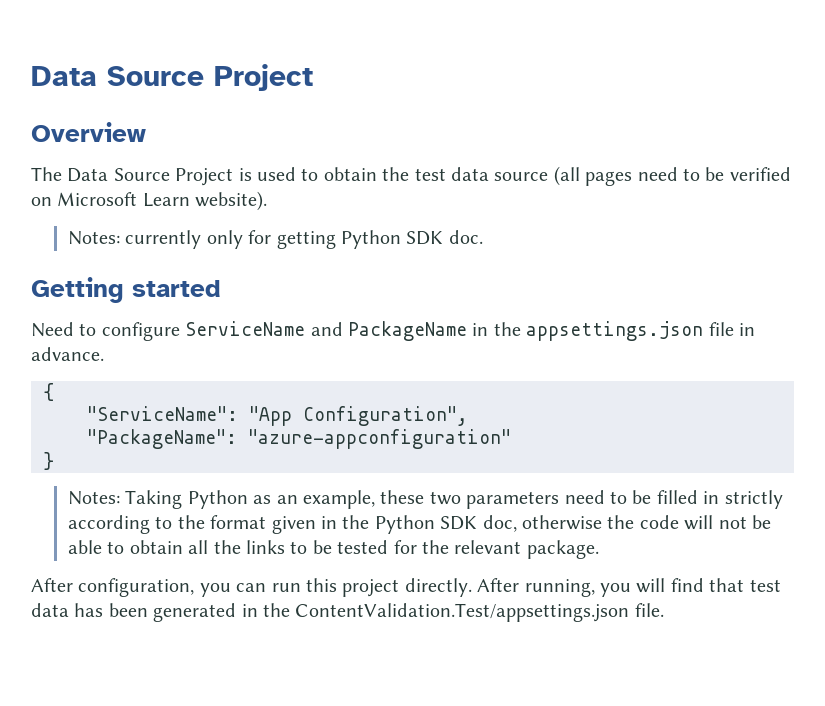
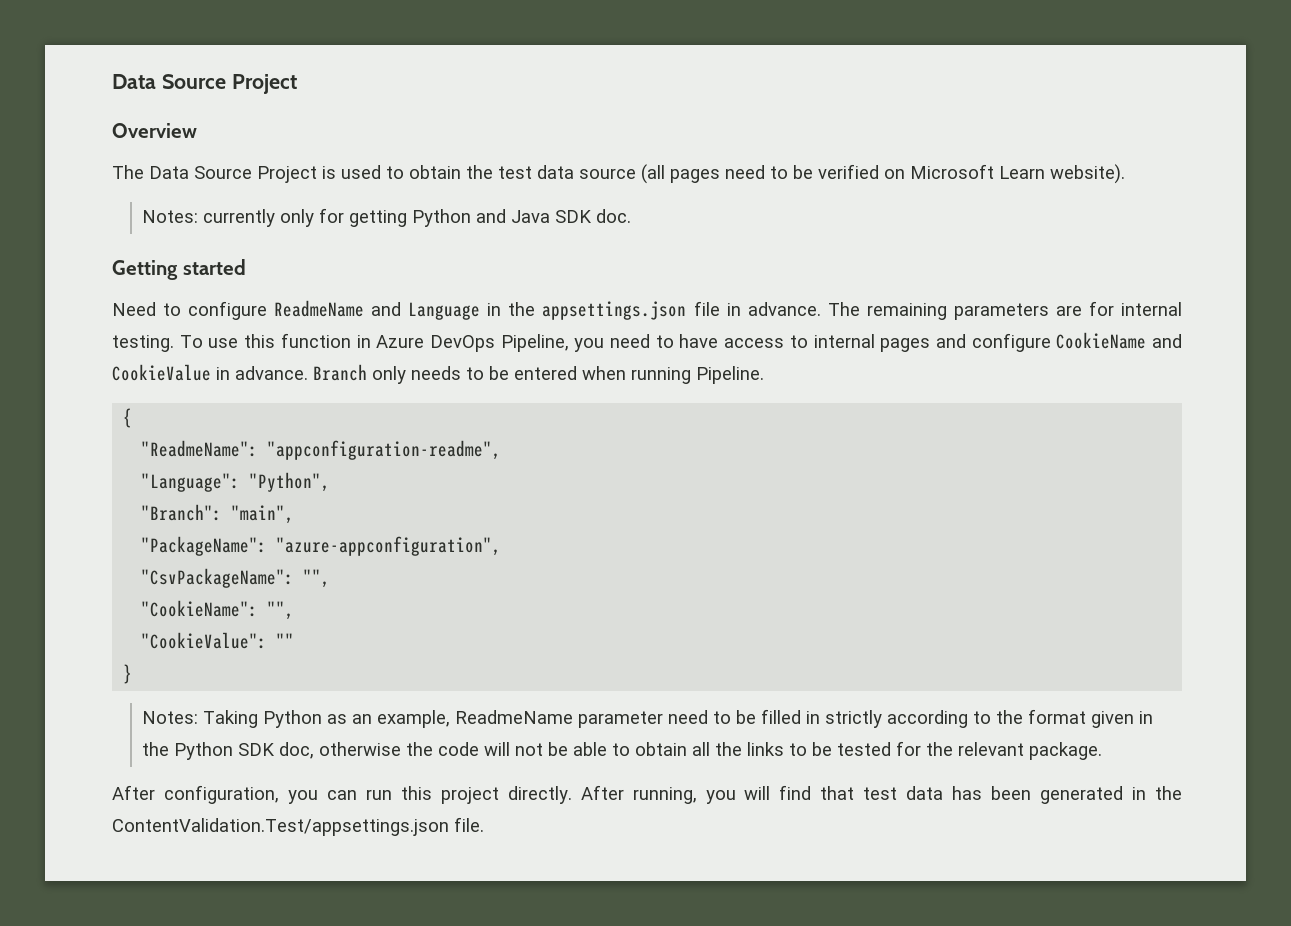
- Notes: currently only for getting Python SDK doc.
+ Notes: currently only for getting Python and Java SDK doc.
- Need to configure ServiceName and PackageName in the appsettings.json file in advance.
+ Need to configure ReadmeName and Language in the appsettings.json file in advance. The remaining parameters are for internal testing. To use this function in Azure DevOps Pipeline, you need to have access to internal pages and configure CookieName and CookieValue in advance. Branch only needs to be entered when running Pipeline.
  {
- "ServiceName": "App Configuration",
- "PackageName": "azure-appconfiguration"
+ "ReadmeName": "appconfiguration-readme",
+ "Language": "Python",
+ "Branch": "main",
+ "PackageName": "azure-appconfiguration",
+ "CsvPackageName": "",
+ "CookieName": "",
+ "CookieValue": ""
- Notes: Taking Python as an example, these two parameters need to be filled in strictly according to the format given in the Python SDK doc, otherwise the code will not be able to obtain all the links to be tested for the relevant package.
+ Notes: Taking Python as an example, ReadmeName parameter need to be filled in strictly according to the format given in the Python SDK doc, otherwise the code will not be able to obtain all the links to be tested for the relevant package.

